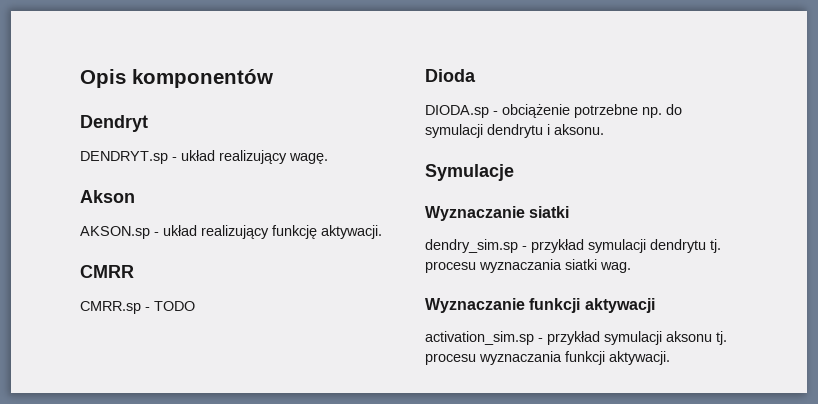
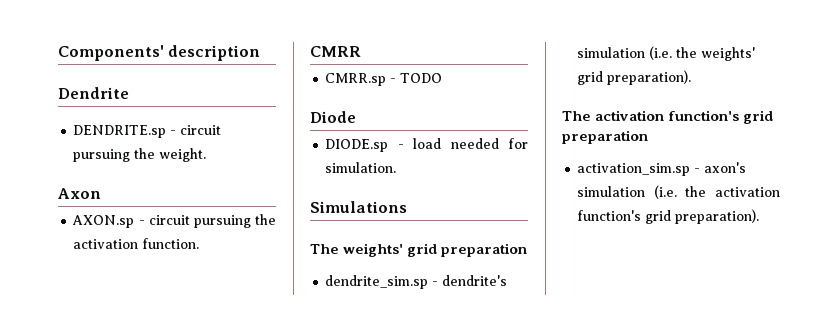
- Opis komponentów
- Dendryt
- DENDRYT.sp - układ realizujący wagę.
- Akson
- AKSON.sp - układ realizujący funkcję aktywacji.
+ Components' description
+ Dendrite
+ DENDRITE.sp - circuit pursuing the weight.
+ Axon
+ AXON.sp - circuit pursuing the activation function.
  CMRR
  CMRR.sp - TODO
- Dioda
- DIODA.sp - obciążenie potrzebne np. do symulacji dendrytu i aksonu.
- Symulacje
- Wyznaczanie siatki
- dendry_sim.sp - przykład symulacji dendrytu tj. procesu wyznaczania siatki wag.
- Wyznaczanie funkcji aktywacji
- activation_sim.sp - przykład symulacji aksonu tj. procesu wyznaczania funkcji aktywacji.
+ Diode
+ DIODE.sp - load needed for simulation.
+ Simulations
+ The weights' grid preparation
+ dendrite_sim.sp - dendrite's simulation (i.e. the weights' grid preparation).
+ The activation function's grid preparation
+ activation_sim.sp - axon's simulation (i.e. the activation function's grid preparation).

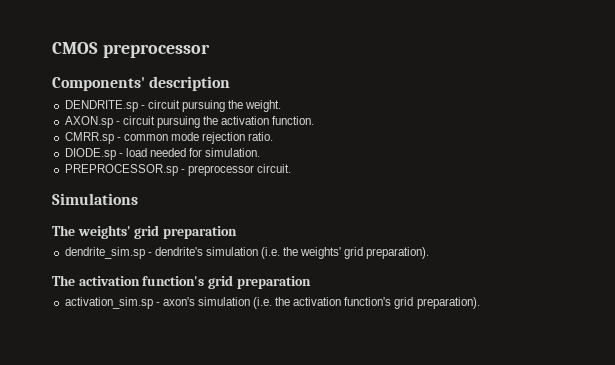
+ CMOS preprocessor
- Dendrite
- Axon
- CMRR
- CMRR.sp - TODO
- Diode
+ CMRR.sp - common mode rejection ratio.
+ PREPROCESSOR.sp - preprocessor circuit.

